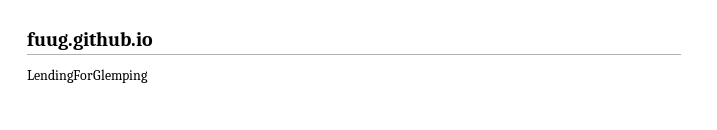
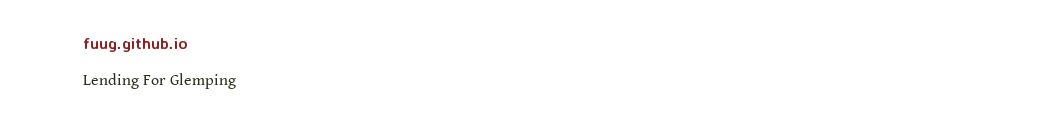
- LendingForGlemping
+ Lending For Glemping

